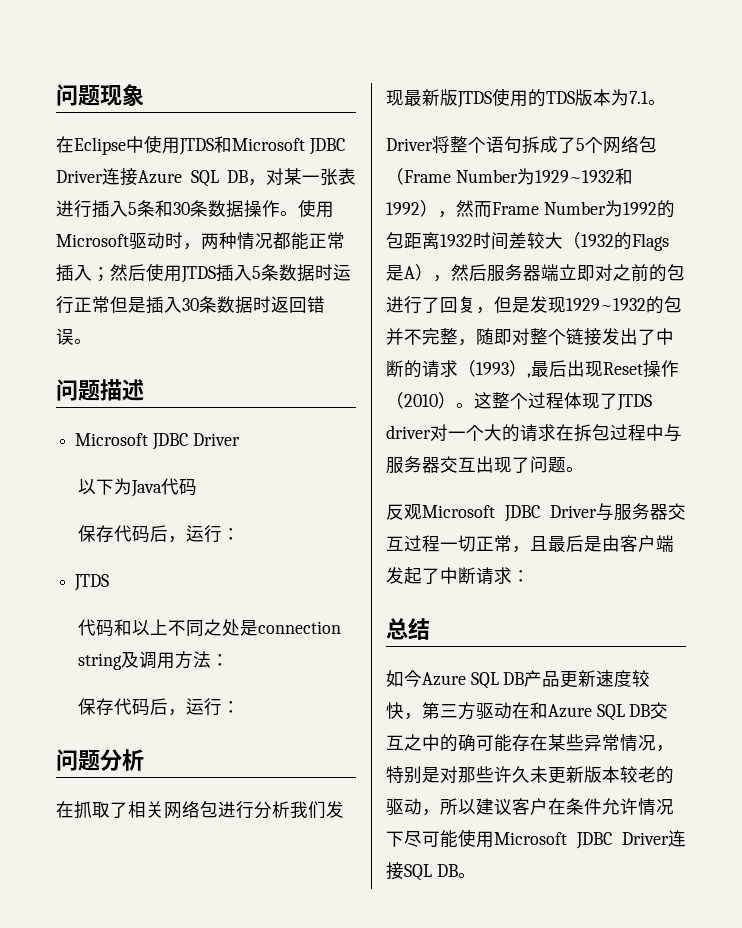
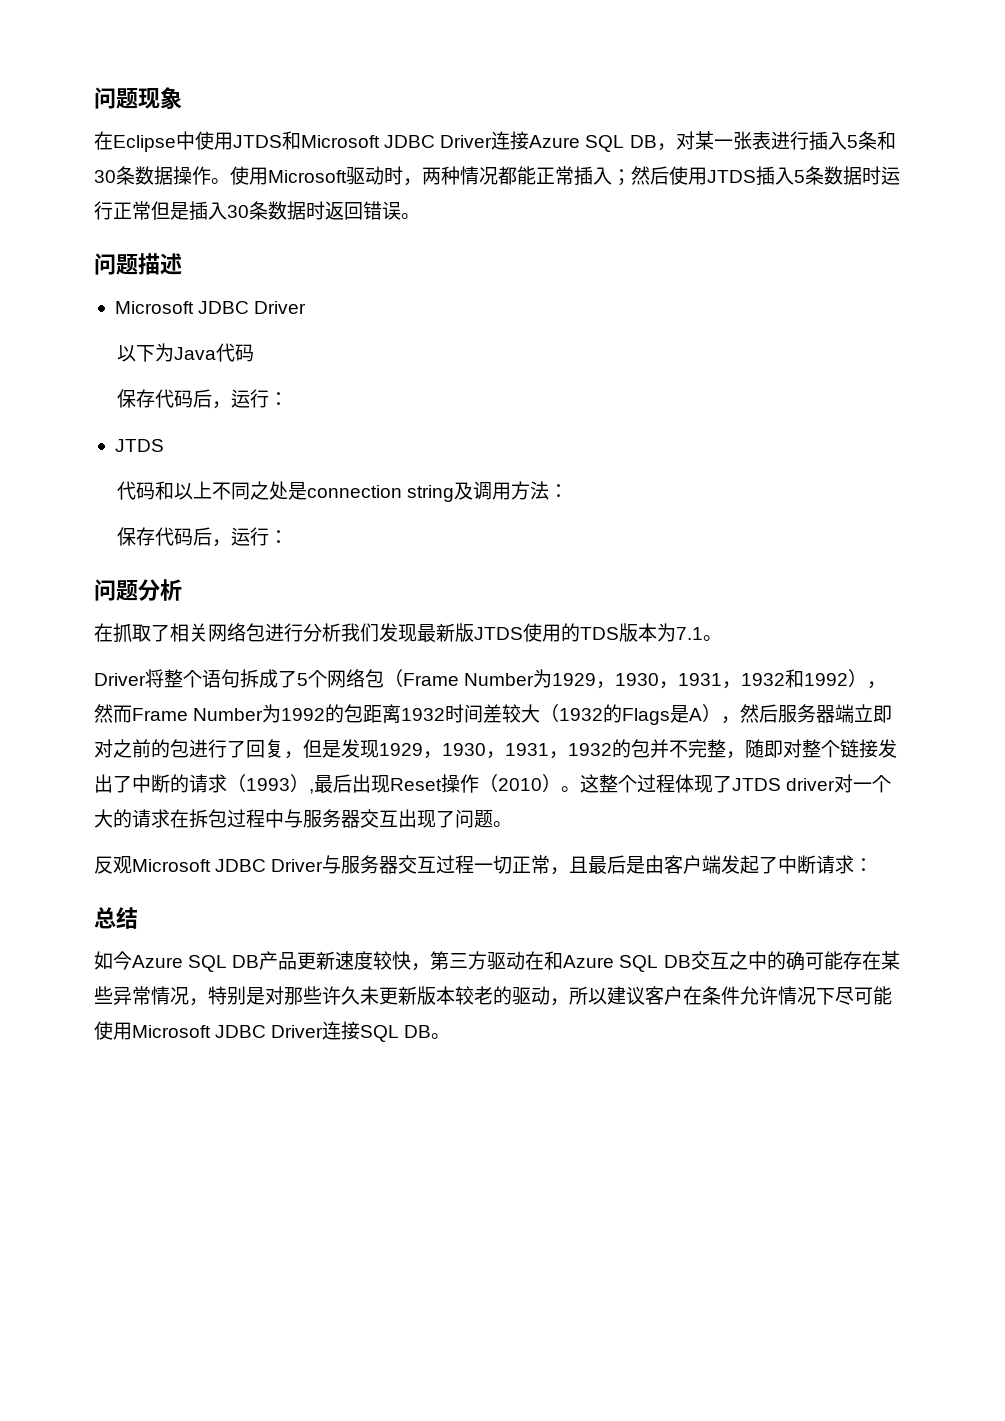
- Driver将整个语句拆成了5个网络包（Frame Number为1929~1932和1992），然而Frame Number为1992的包距离1932时间差较大（1932的Flags是A），然后服务器端立即对之前的包进行了回复，但是发现1929~1932的包并不完整，随即对整个链接发出了中断的请求（1993）,最后出现Reset操作（2010）。
+ Driver将整个语句拆成了5个网络包（Frame Number为1929，1930，1931，1932和1992），然而Frame Number为1992的包距离1932时间差较大（1932的Flags是A），然后服务器端立即对之前的包进行了回复，但是发现1929，1930，1931，1932的包并不完整，随即对整个链接发出了中断的请求（1993）,最后出现Reset操作（2010）。

